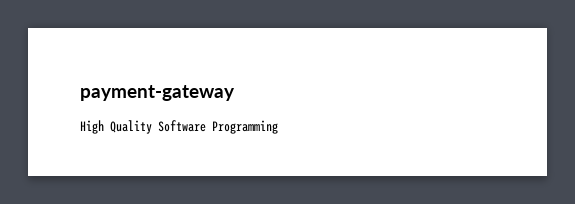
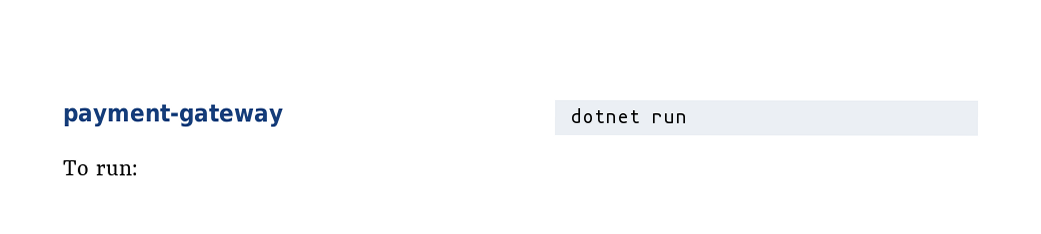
- High Quality Software Programming
+ To run:
+ dotnet run

